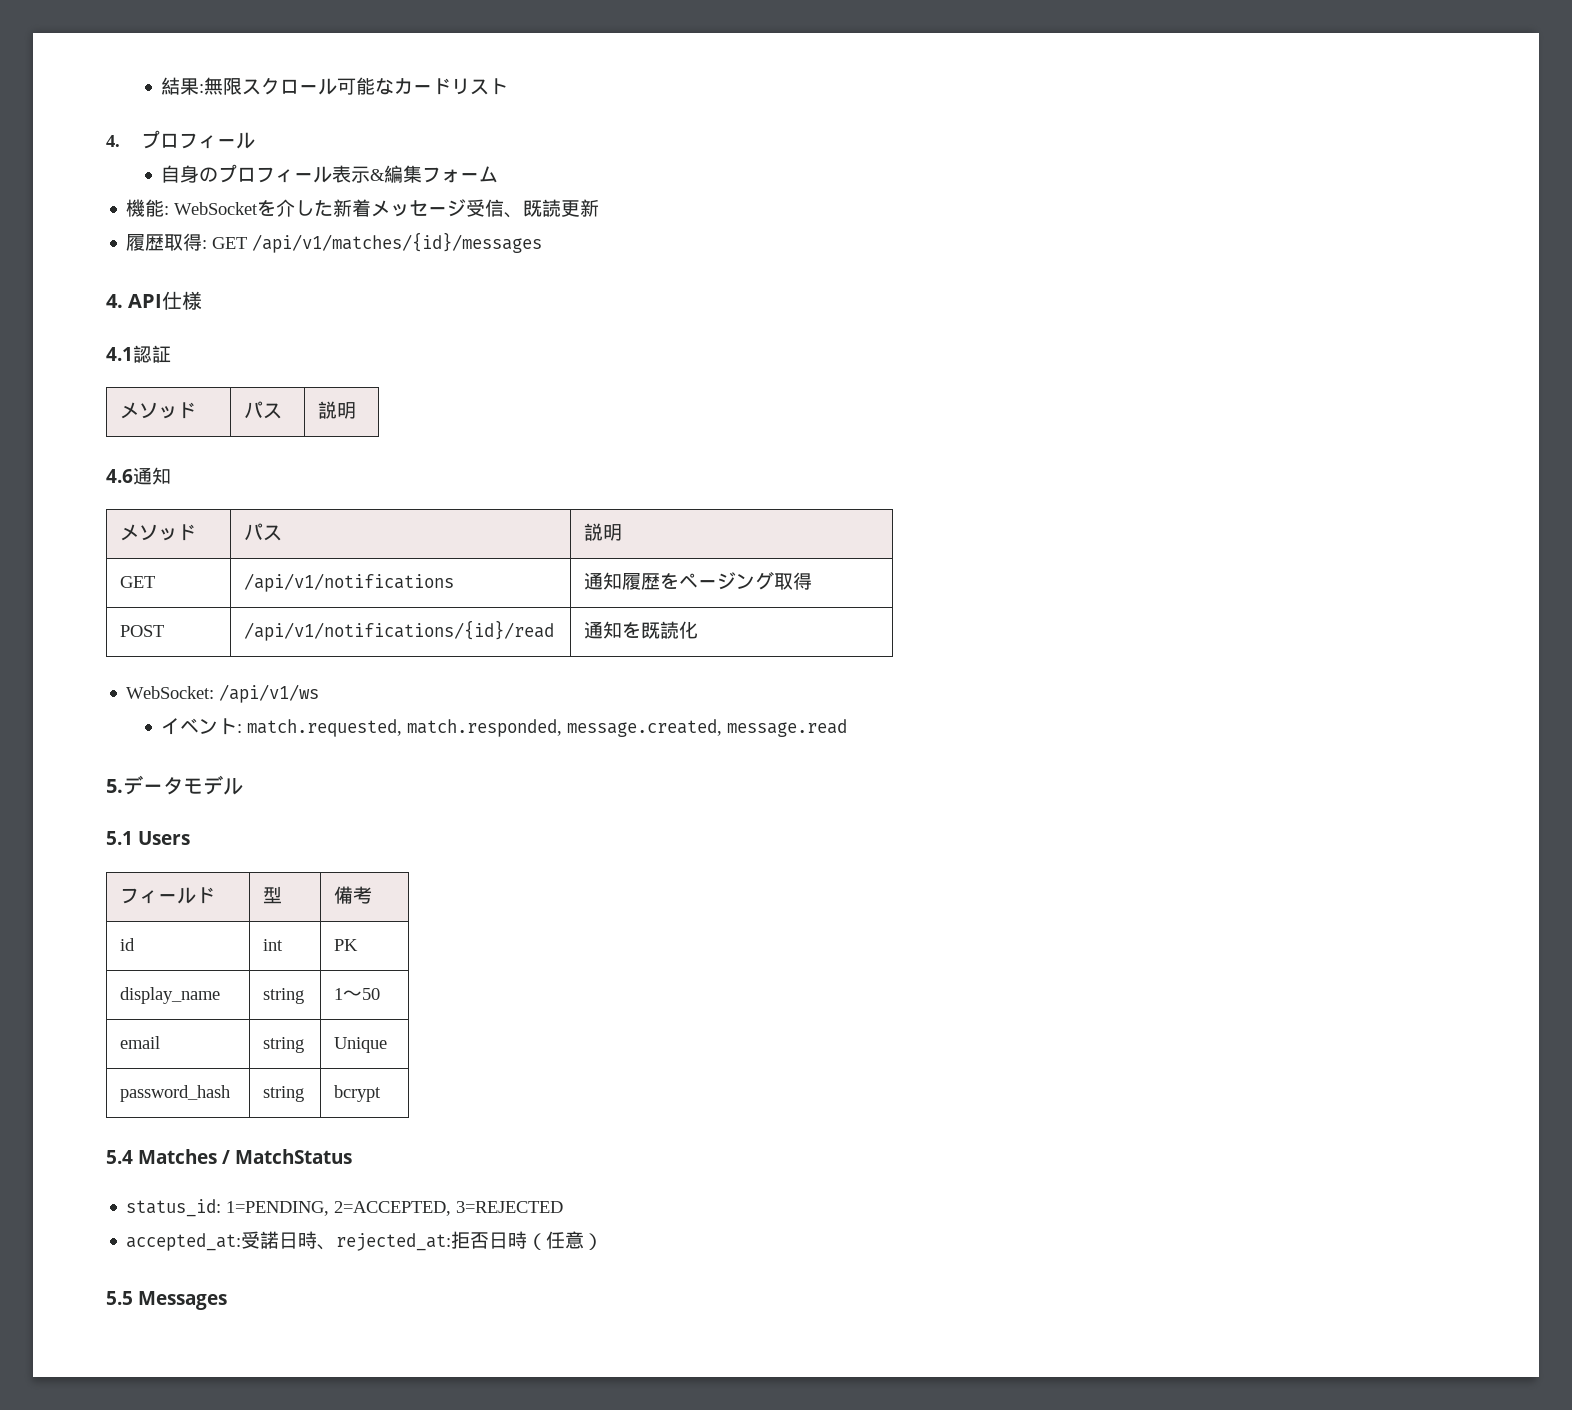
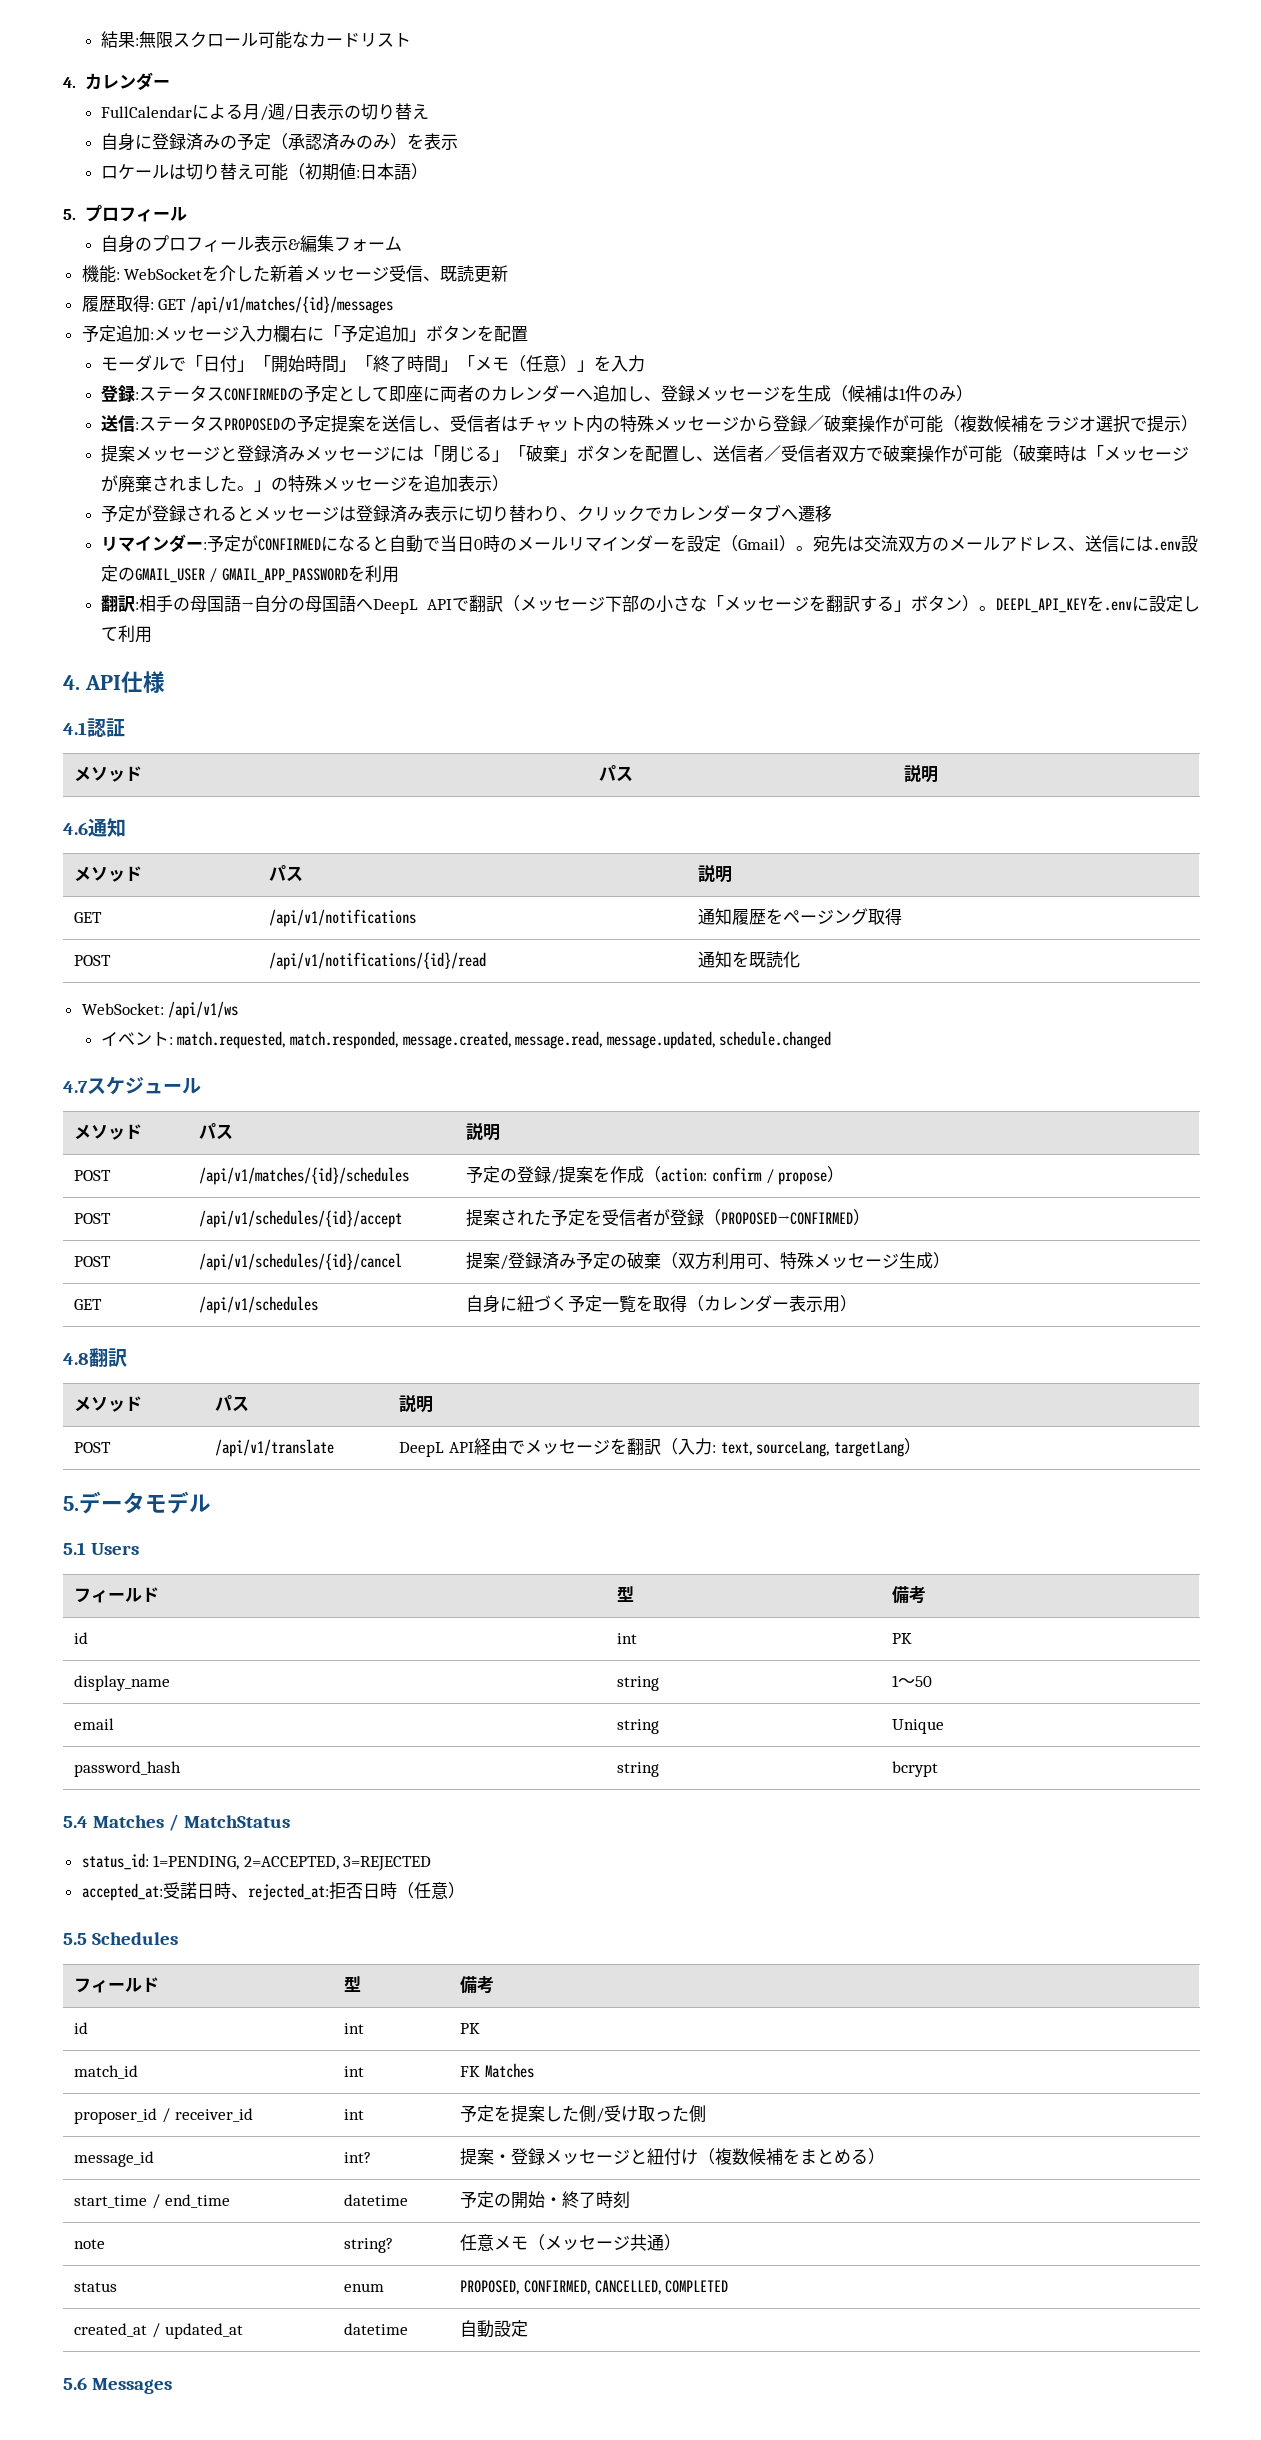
- 4.プロフィール
+ 4.カレンダー
+ FullCalendarによる月/週/日表示の切り替え
+ 自身に登録済みの予定（承認済みのみ）を表示
+ ロケールは切り替え可能（初期値:日本語）
+ 5.プロフィール
+ 予定追加:メッセージ入力欄右に「予定追加」ボタンを配置
+ モーダルで「日付」「開始時間」「終了時間」「メモ（任意）」を入力
+ 登録:ステータスCONFIRMEDの予定として即座に両者のカレンダーへ追加し、登録メッセージを生成（候補は1件のみ）
+ 送信:ステータスPROPOSEDの予定提案を送信し、受信者はチャット内の特殊メッセージから登録／破棄操作が可能（複数候補をラジオ選択で提示）
+ 提案メッセージと登録済みメッセージには「閉じる」「破棄」ボタンを配置し、送信者／受信者双方で破棄操作が可能（破棄時は「メッセージが廃棄されました。」の特殊メッセージを追加表示）
+ 予定が登録されるとメッセージは登録済み表示に切り替わり、クリックでカレンダータブへ遷移
+ リマインダー:予定がCONFIRMEDになると自動で当日0時のメールリマインダーを設定（Gmail）。宛先は交流双方のメールアドレス、送信には.env設定のGMAIL_USER / GMAIL_APP_PASSWORDを利用
+ 翻訳:相手の母国語→自分の母国語へDeepL APIで翻訳（メッセージ下部の小さな「メッセージを翻訳する」ボタン）。DEEPL_API_KEYを.envに設定して利用
- イベント: match.requested, match.responded, message.created, message.read
+ イベント: match.requested, match.responded, message.created, message.read, message.updated, schedule.changed
+ 4.7スケジュール
+ メソッド | パス | 説明
+ POST | /api/v1/matches/{id}/schedules | 予定の登録/提案を作成（action: confirm / propose）
+ POST | /api/v1/schedules/{id}/accept | 提案された予定を受信者が登録（PROPOSED→CONFIRMED）
+ POST | /api/v1/schedules/{id}/cancel | 提案/登録済み予定の破棄（双方利用可、特殊メッセージ生成）
+ GET | /api/v1/schedules | 自身に紐づく予定一覧を取得（カレンダー表示用）
+ 4.8翻訳
+ メソッド | パス | 説明
+ POST | /api/v1/translate | DeepL API経由でメッセージを翻訳（入力: text, sourceLang, targetLang）
- 5.5 Messages
+ 5.5 Schedules
+ フィールド | 型 | 備考
+ id | int | PK
+ match_id | int | FK Matches
+ proposer_id / receiver_id | int | 予定を提案した側/受け取った側
+ message_id | int? | 提案・登録メッセージと紐付け（複数候補をまとめる）
+ start_time / end_time | datetime | 予定の開始・終了時刻
+ note | string? | 任意メモ（メッセージ共通）
+ status | enum | PROPOSED, CONFIRMED, CANCELLED, COMPLETED
+ created_at / updated_at | datetime | 自動設定
+ 5.6 Messages

